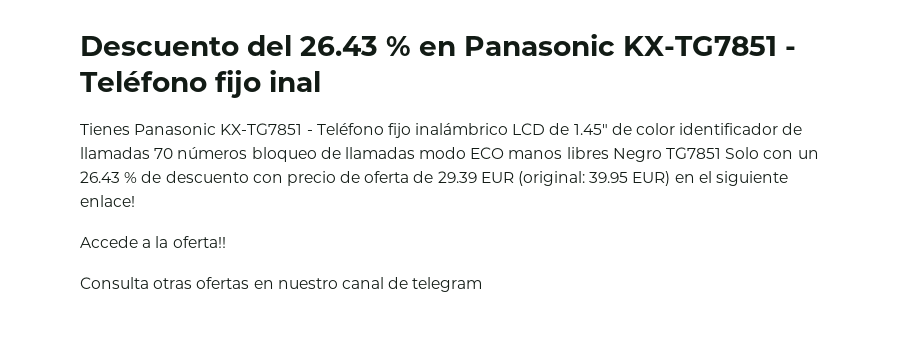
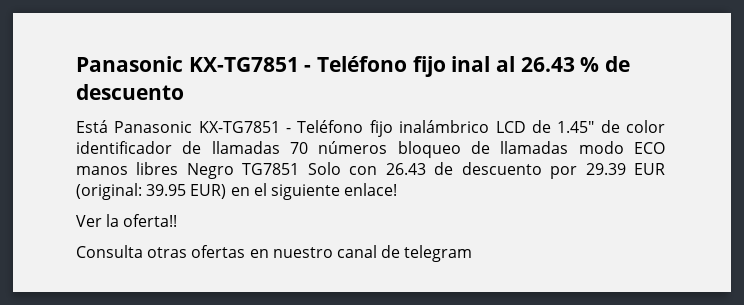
- Descuento del 26.43 % en Panasonic KX-TG7851 - Teléfono fijo inal
- Tienes Panasonic KX-TG7851 - Teléfono fijo inalámbrico LCD de 1.45" de color identificador de llamadas 70 números bloqueo de llamadas modo ECO manos libres Negro TG7851 Solo con un 26.43 % de descuento con precio de oferta de 29.39 EUR (original: 39.95 EUR) en el siguiente enlace!
+ Panasonic KX-TG7851 - Teléfono fijo inal al 26.43 % de descuento
+ Está Panasonic KX-TG7851 - Teléfono fijo inalámbrico LCD de 1.45" de color identificador de llamadas 70 números bloqueo de llamadas modo ECO manos libres Negro TG7851 Solo con 26.43 de descuento por 29.39 EUR (original: 39.95 EUR) en el siguiente enlace!
- Accede a la oferta!!
+ Ver la oferta!!

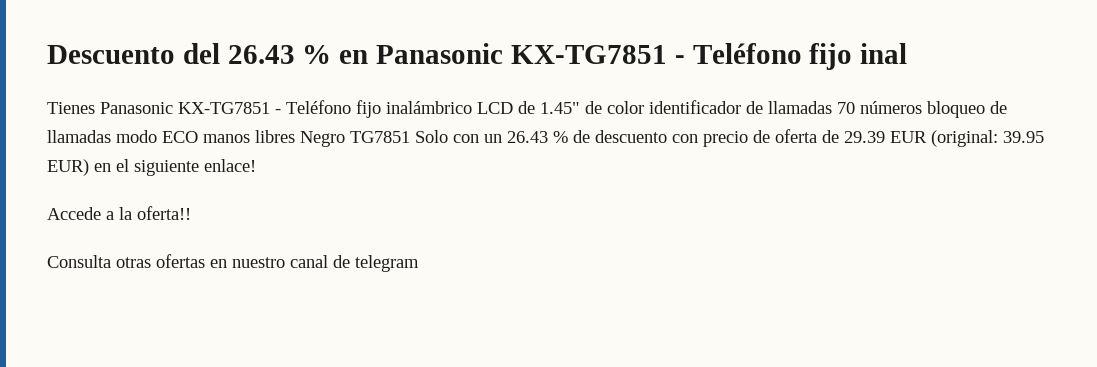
- Panasonic KX-TG7851 - Teléfono fijo inal al 26.43 % de descuento
- Está Panasonic KX-TG7851 - Teléfono fijo inalámbrico LCD de 1.45" de color identificador de llamadas 70 números bloqueo de llamadas modo ECO manos libres Negro TG7851 Solo con 26.43 de descuento por 29.39 EUR (original: 39.95 EUR) en el siguiente enlace!
+ Descuento del 26.43 % en Panasonic KX-TG7851 - Teléfono fijo inal
+ Tienes Panasonic KX-TG7851 - Teléfono fijo inalámbrico LCD de 1.45" de color identificador de llamadas 70 números bloqueo de llamadas modo ECO manos libres Negro TG7851 Solo con un 26.43 % de descuento con precio de oferta de 29.39 EUR (original: 39.95 EUR) en el siguiente enlace!
- Ver la oferta!!
+ Accede a la oferta!!

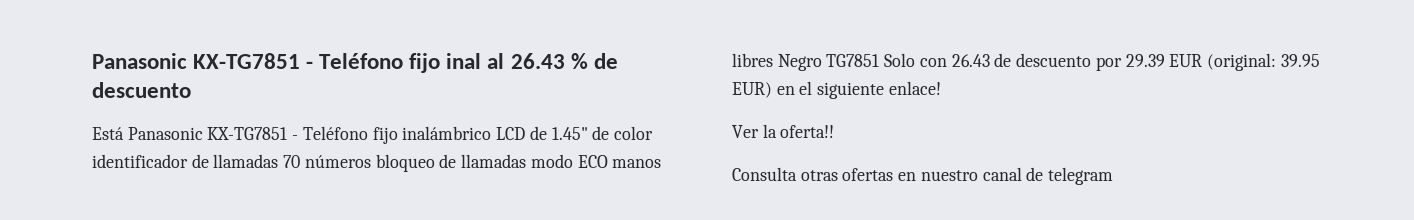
- Descuento del 26.43 % en Panasonic KX-TG7851 - Teléfono fijo inal
- Tienes Panasonic KX-TG7851 - Teléfono fijo inalámbrico LCD de 1.45" de color identificador de llamadas 70 números bloqueo de llamadas modo ECO manos libres Negro TG7851 Solo con un 26.43 % de descuento con precio de oferta de 29.39 EUR (original: 39.95 EUR) en el siguiente enlace!
+ Panasonic KX-TG7851 - Teléfono fijo inal al 26.43 % de descuento
+ Está Panasonic KX-TG7851 - Teléfono fijo inalámbrico LCD de 1.45" de color identificador de llamadas 70 números bloqueo de llamadas modo ECO manos libres Negro TG7851 Solo con 26.43 de descuento por 29.39 EUR (original: 39.95 EUR) en el siguiente enlace!
- Accede a la oferta!!
+ Ver la oferta!!

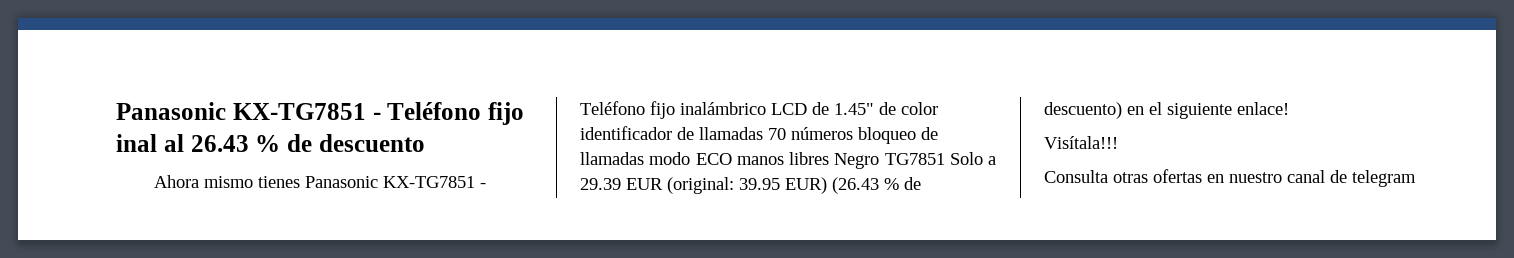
- Está Panasonic KX-TG7851 - Teléfono fijo inalámbrico LCD de 1.45" de color identificador de llamadas 70 números bloqueo de llamadas modo ECO manos libres Negro TG7851 Solo con 26.43 de descuento por 29.39 EUR (original: 39.95 EUR) en el siguiente enlace!
+ Ahora mismo tienes Panasonic KX-TG7851 - Teléfono fijo inalámbrico LCD de 1.45" de color identificador de llamadas 70 números bloqueo de llamadas modo ECO manos libres Negro TG7851 Solo a 29.39 EUR (original: 39.95 EUR) (26.43 % de descuento) en el siguiente enlace!
- Ver la oferta!!
+ Visítala!!!

